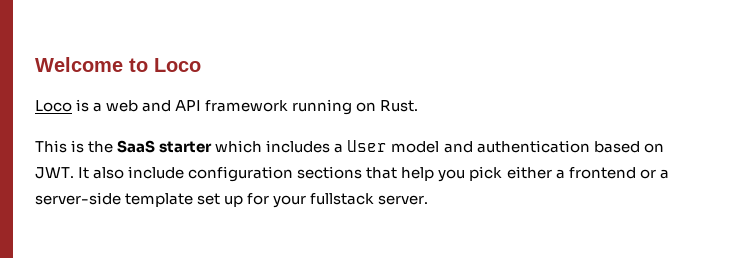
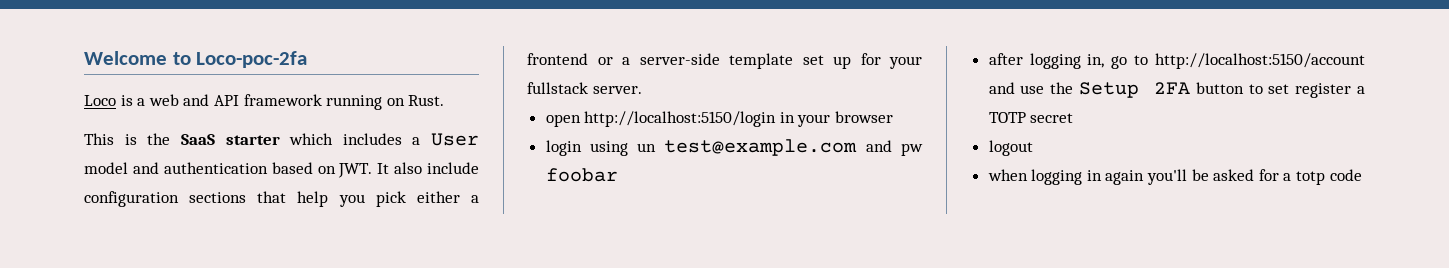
- Welcome to Loco
+ Welcome to Loco-poc-2fa
+ open http://localhost:5150/login in your browser
+ login using un test@example.com and pw foobar
+ after logging in, go to http://localhost:5150/account and use the Setup 2FA button to set register a TOTP secret
+ logout
+ when logging in again you'll be asked for a totp code

